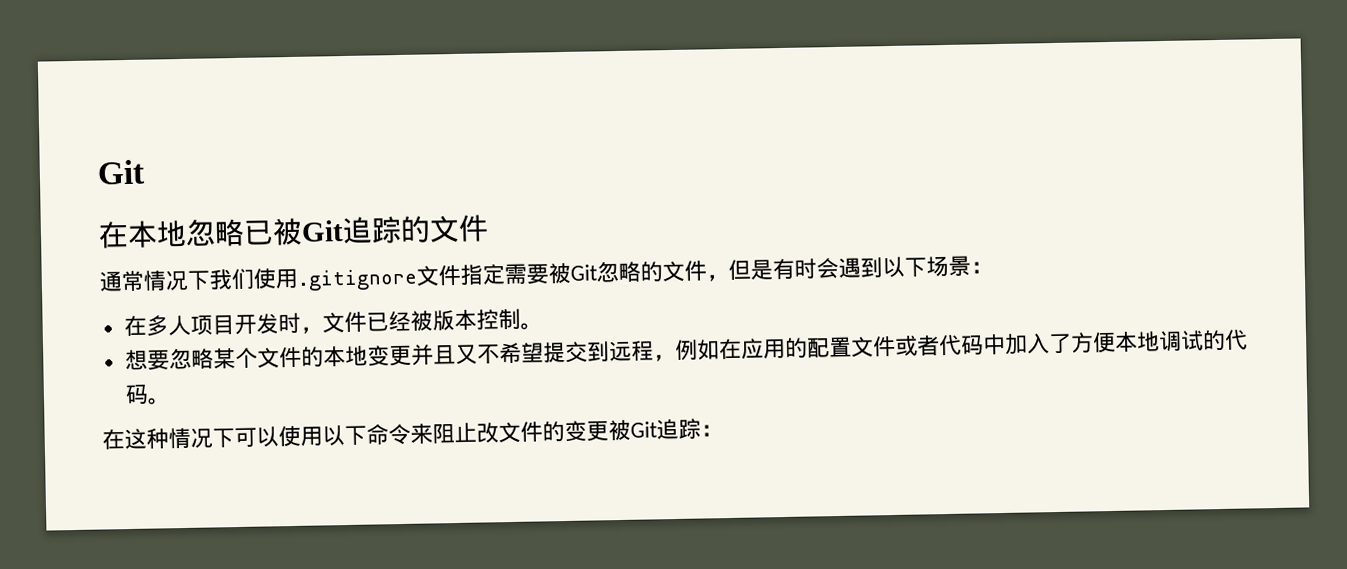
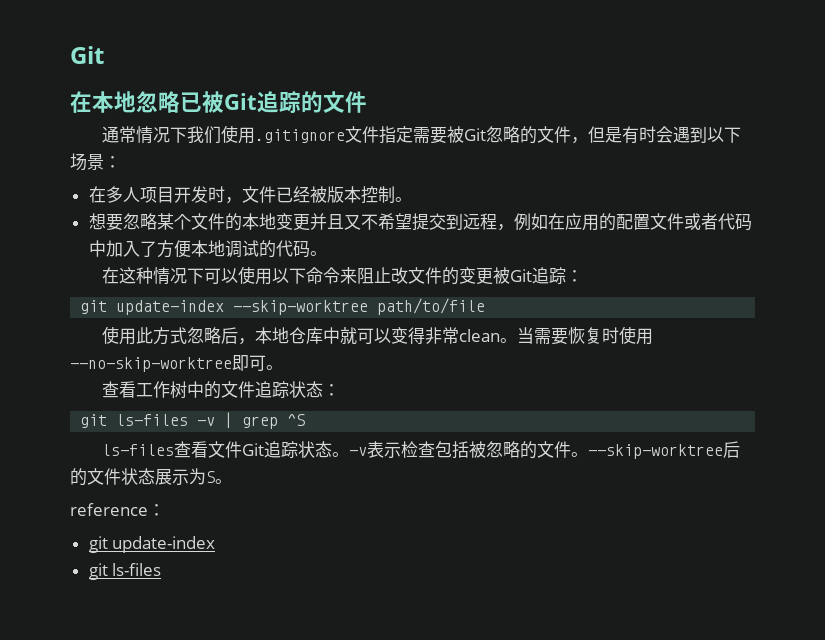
+ git update-index --skip-worktree path/to/file
+ 使用此方式忽略后，本地仓库中就可以变得非常clean。当需要恢复时使用--no-skip-worktree即可。
+ 查看工作树中的文件追踪状态：
+ git ls-files -v | grep ^S
+ ls-files查看文件Git追踪状态。-v表示检查包括被忽略的文件。--skip-worktree后的文件状态展示为S。
+ reference：
+ git update-index
+ git ls-files

